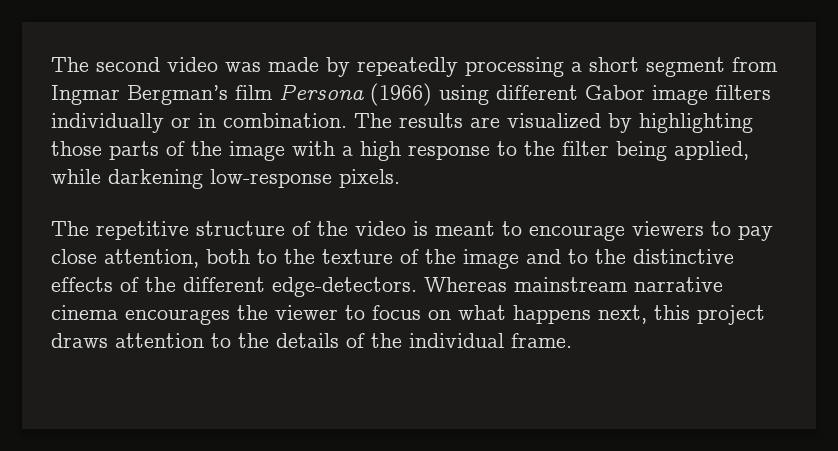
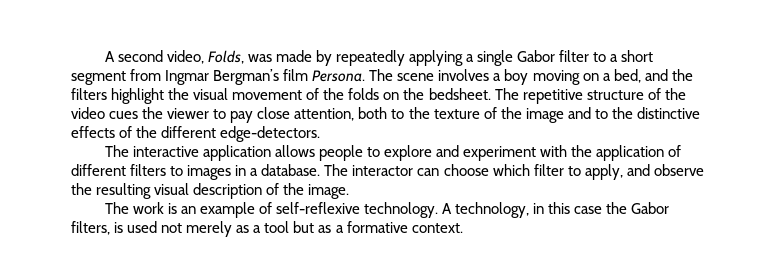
- The second video was made by repeatedly processing a short segment from Ingmar Bergman’s film Persona (1966) using different Gabor image filters individually or in combination. The results are visualized by highlighting those parts of the image with a high response to the filter being applied, while darkening low-response pixels.
- The repetitive structure of the video is meant to encourage viewers to pay close attention, both to the texture of the image and to the distinctive effects of the different edge-detectors. Whereas mainstream narrative cinema encourages the viewer to focus on what happens next, this project draws attention to the details of the individual frame.
+ A second video, Folds, was made by repeatedly applying a single Gabor filter to a short segment from Ingmar Bergman’s film Persona. The scene involves a boy moving on a bed, and the filters highlight the visual movement of the folds on the bedsheet. The repetitive structure of the video cues the viewer to pay close attention, both to the texture of the image and to the distinctive effects of the different edge-detectors.
+ The interactive application allows people to explore and experiment with the application of different filters to images in a database. The interactor can choose which filter to apply, and observe the resulting visual description of the image.
+ The work is an example of self-reflexive technology. A technology, in this case the Gabor filters, is used not merely as a tool but as a formative context.

